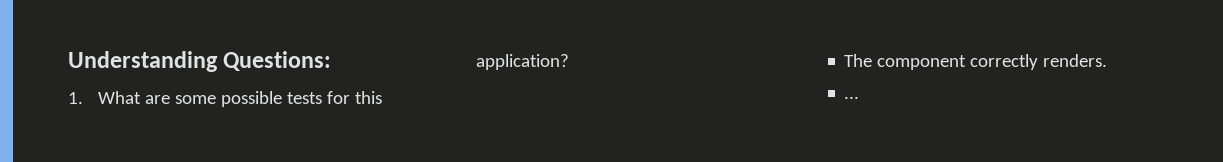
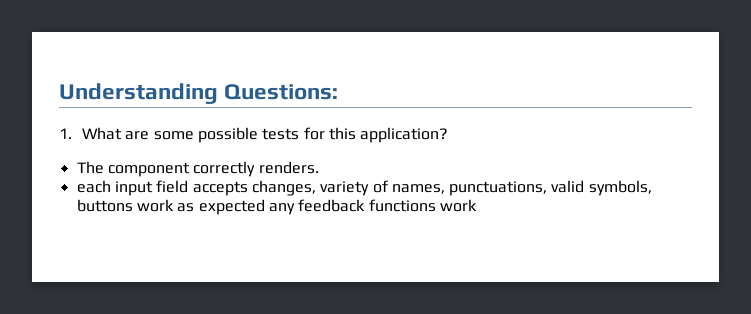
- ...
+ each input field accepts changes, variety of names, punctuations, valid symbols, buttons work as expected any feedback functions work

